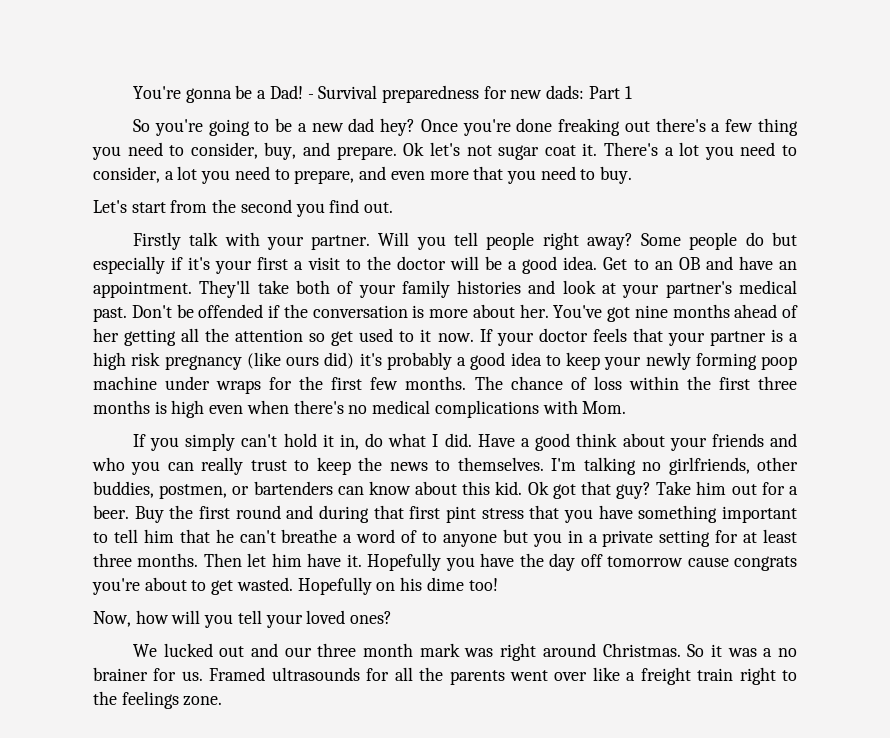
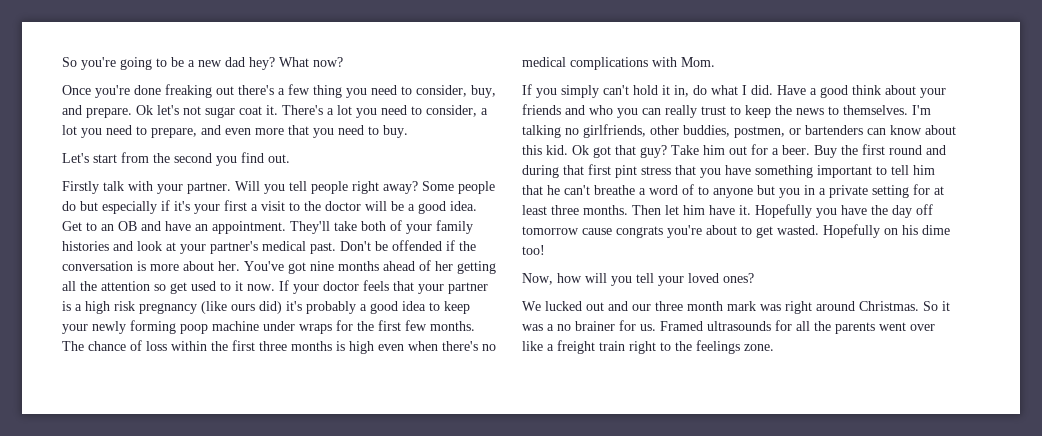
- You're gonna be a Dad! - Survival preparedness for new dads: Part 1
- So you're going to be a new dad hey? Once you're done freaking out there's a few thing you need to consider, buy, and prepare.
+ So you're going to be a new dad hey? What now?
+ Once you're done freaking out there's a few thing you need to consider, buy, and prepare.

